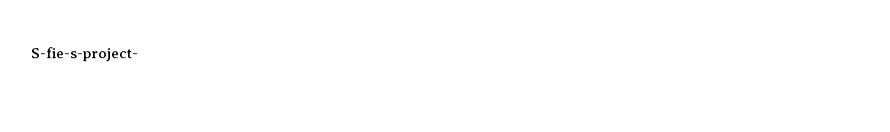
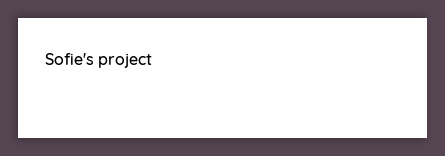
- S-fie-s-project-
+ Sofie's project

